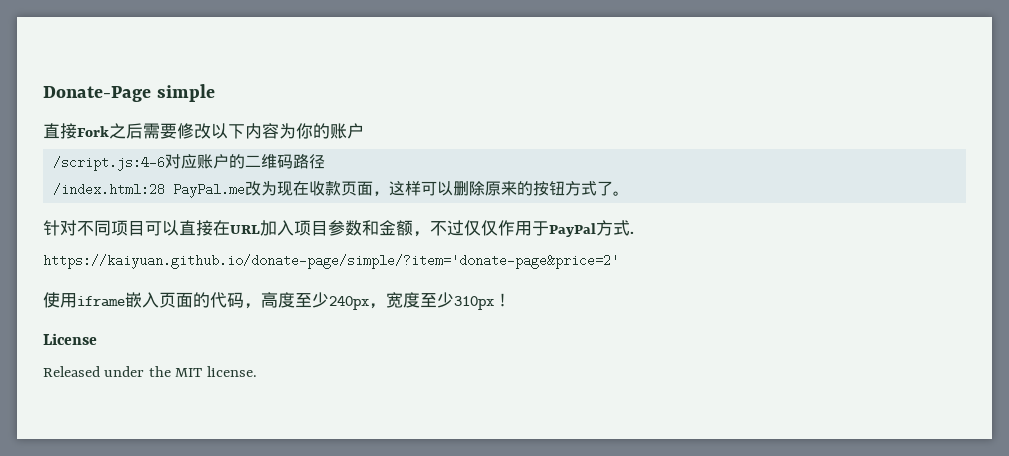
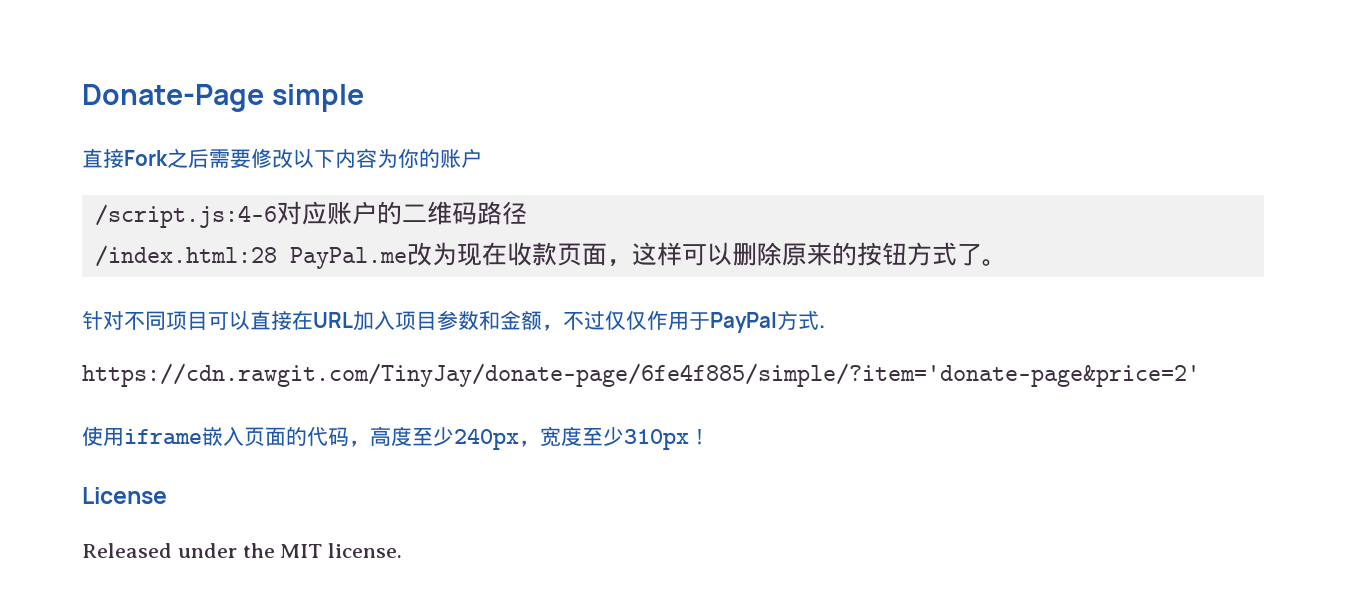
- https://kaiyuan.github.io/donate-page/simple/?item='donate-page&price=2'
+ https://cdn.rawgit.com/TinyJay/donate-page/6fe4f885/simple/?item='donate-page&price=2'

